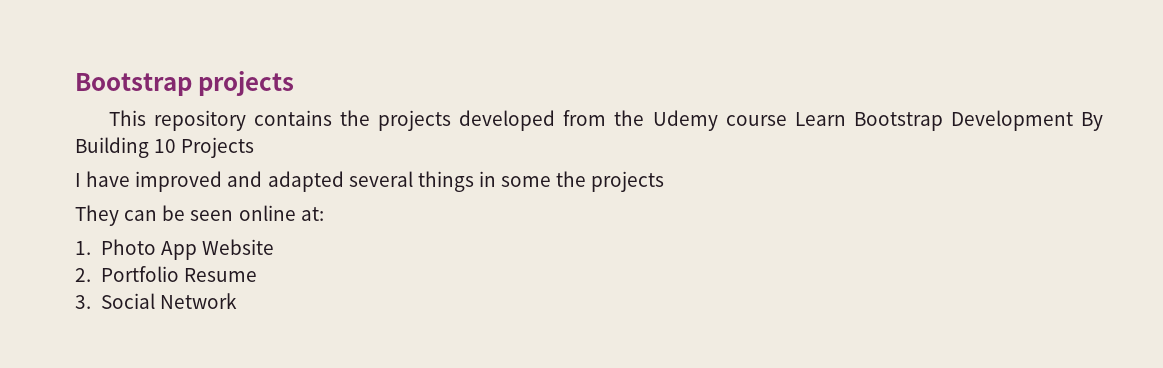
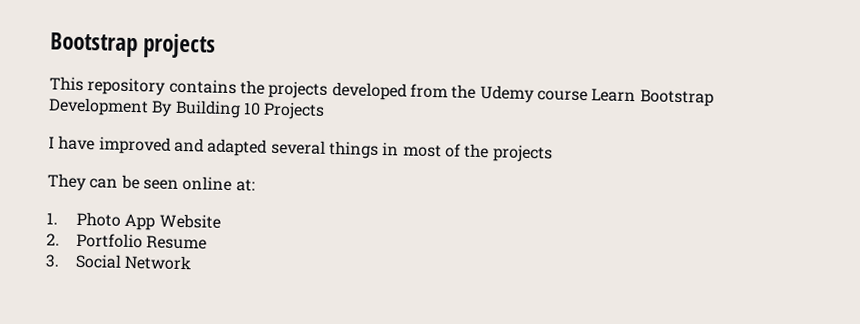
- I have improved and adapted several things in some the projects
+ I have improved and adapted several things in most of the projects

